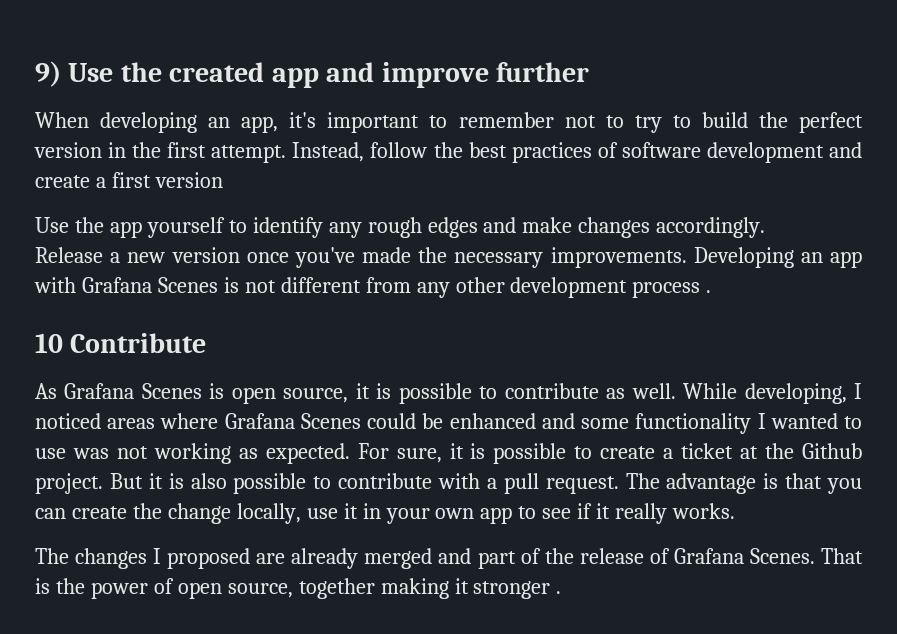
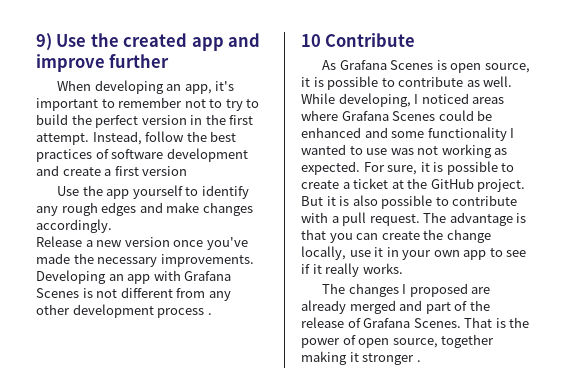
- For sure, it is possible to create a ticket at the Github project.
+ For sure, it is possible to create a ticket at the GitHub project.

